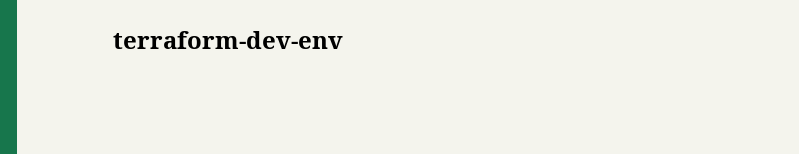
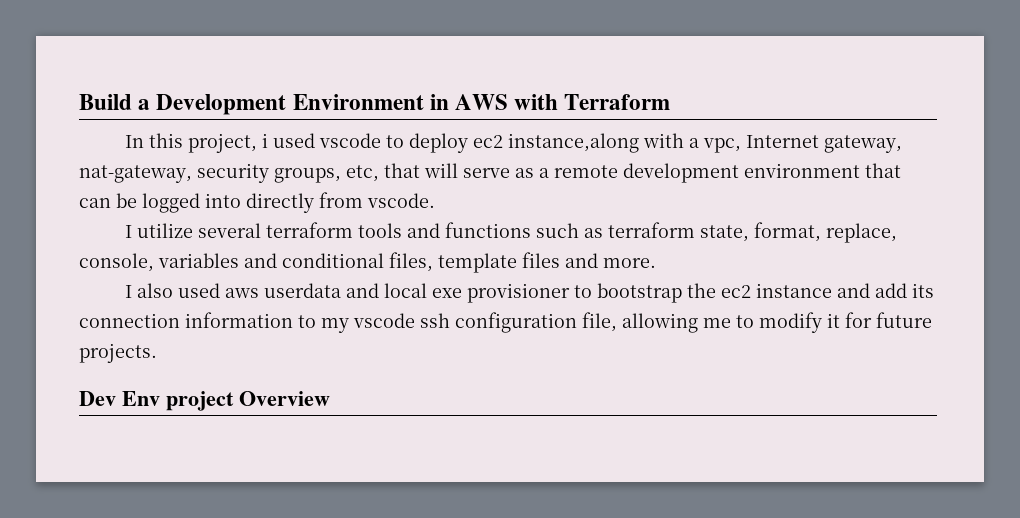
- terraform-dev-env
+ Build a Development Environment in AWS with Terraform
+ In this project, i used vscode to deploy ec2 instance,along with a vpc, Internet gateway, nat-gateway, security groups, etc, that will serve as a remote development environment that can be logged into directly from vscode.
+ I utilize several terraform tools and functions such as terraform state, format, replace, console, variables and conditional files, template files and more.
+ I also used aws userdata and local exe provisioner to bootstrap the ec2 instance and add its connection information to my vscode ssh configuration file, allowing me to modify it for future projects.
+ Dev Env project Overview

